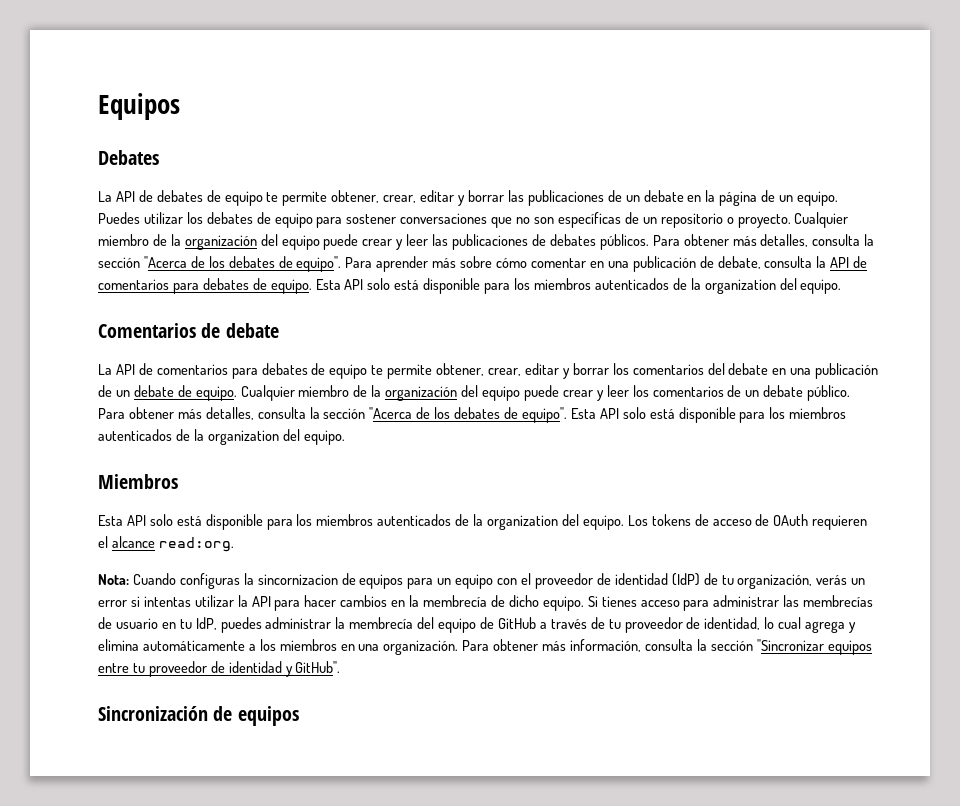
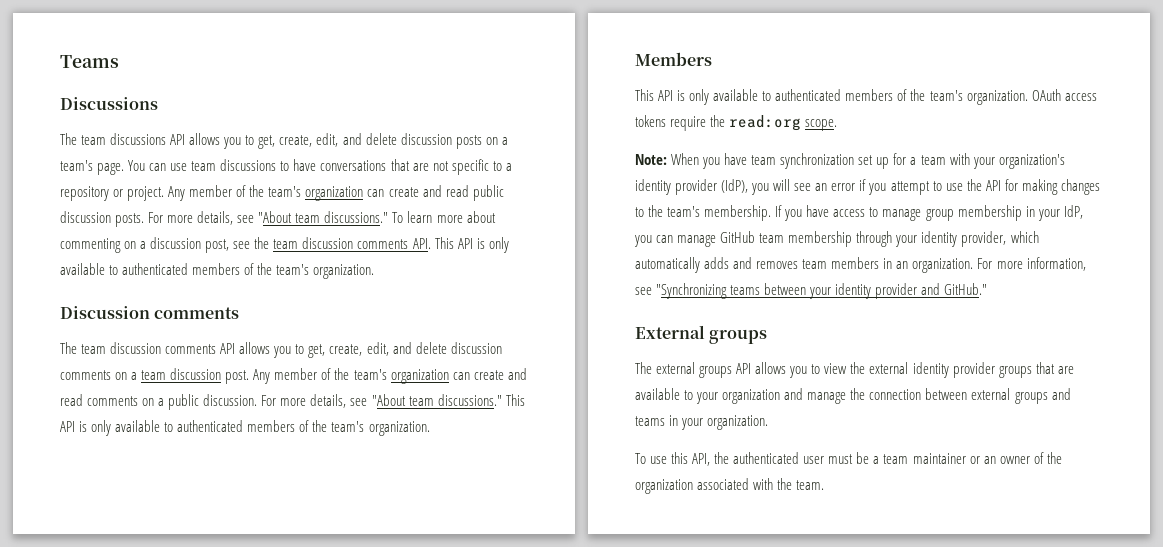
- Equipos
- Debates
- La API de debates de equipo te permite obtener, crear, editar y borrar las publicaciones de un debate en la página de un equipo. Puedes utilizar los debates de equipo para sostener conversaciones que no son específicas de un repositorio o proyecto. Cualquier miembro de la organización del equipo puede crear y leer las publicaciones de debates públicos. Para obtener más detalles, consulta la sección "Acerca de los debates de equipo". Para aprender más sobre cómo comentar en una publicación de debate, consulta la API de comentarios para debates de equipo. Esta API solo está disponible para los miembros autenticados de la organization del equipo.
- Comentarios de debate
- La API de comentarios para debates de equipo te permite obtener, crear, editar y borrar los comentarios del debate en una publicación de un debate de equipo. Cualquier miembro de la organización del equipo puede crear y leer los comentarios de un debate público. Para obtener más detalles, consulta la sección "Acerca de los debates de equipo". Esta API solo está disponible para los miembros autenticados de la organization del equipo.
- Miembros
- Esta API solo está disponible para los miembros autenticados de la organization del equipo. Los tokens de acceso de OAuth requieren el alcance read:org.
- Nota: Cuando configuras la sincornizacion de equipos para un equipo con el proveedor de identidad (IdP) de tu organización, verás un error si intentas utilizar la API para hacer cambios en la membrecía de dicho equipo. Si tienes acceso para administrar las membrecías de usuario en tu IdP, puedes administrar la membrecía del equipo de GitHub a través de tu proveedor de identidad, lo cual agrega y elimina automáticamente a los miembros en una organización. Para obtener más información, consulta la sección "Sincronizar equipos entre tu proveedor de identidad y GitHub".
- Sincronización de equipos
+ Teams
+ Discussions
+ The team discussions API allows you to get, create, edit, and delete discussion posts on a team's page. You can use team discussions to have conversations that are not specific to a repository or project. Any member of the team's organization can create and read public discussion posts. For more details, see "About team discussions." To learn more about commenting on a discussion post, see the team discussion comments API. This API is only available to authenticated members of the team's organization.
+ Discussion comments
+ The team discussion comments API allows you to get, create, edit, and delete discussion comments on a team discussion post. Any member of the team's organization can create and read comments on a public discussion. For more details, see "About team discussions." This API is only available to authenticated members of the team's organization.
+ Members
+ This API is only available to authenticated members of the team's organization. OAuth access tokens require the read:org scope.
+ Note: When you have team synchronization set up for a team with your organization's identity provider (IdP), you will see an error if you attempt to use the API for making changes to the team's membership. If you have access to manage group membership in your IdP, you can manage GitHub team membership through your identity provider, which automatically adds and removes team members in an organization. For more information, see "Synchronizing teams between your identity provider and GitHub."
+ External groups
+ The external groups API allows you to view the external identity provider groups that are available to your organization and manage the connection between external groups and teams in your organization.
+ To use this API, the authenticated user must be a team maintainer or an owner of the organization associated with the team.

